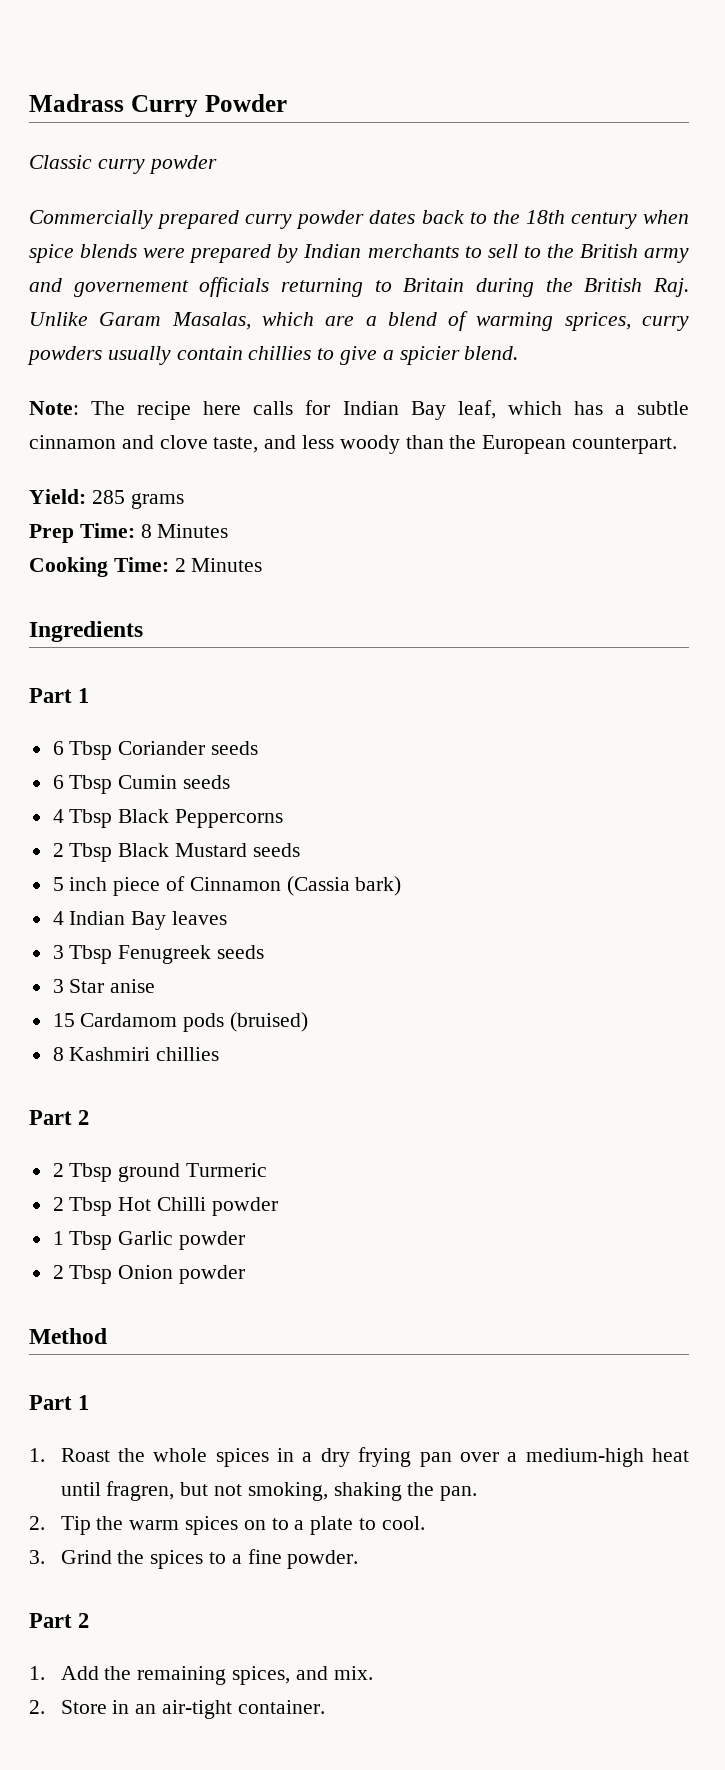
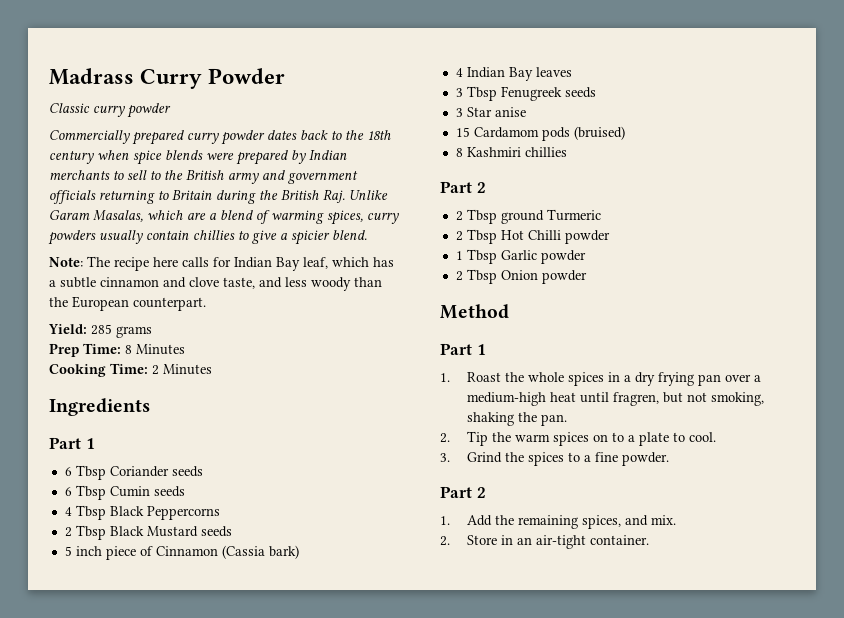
- Commercially prepared curry powder dates back to the 18th century when spice blends were prepared by Indian merchants to sell to the British army and governement officials returning to Britain during the British Raj. Unlike Garam Masalas, which are a blend of warming sprices, curry powders usually contain chillies to give a spicier blend.
+ Commercially prepared curry powder dates back to the 18th century when spice blends were prepared by Indian merchants to sell to the British army and government officials returning to Britain during the British Raj. Unlike Garam Masalas, which are a blend of warming spices, curry powders usually contain chillies to give a spicier blend.

